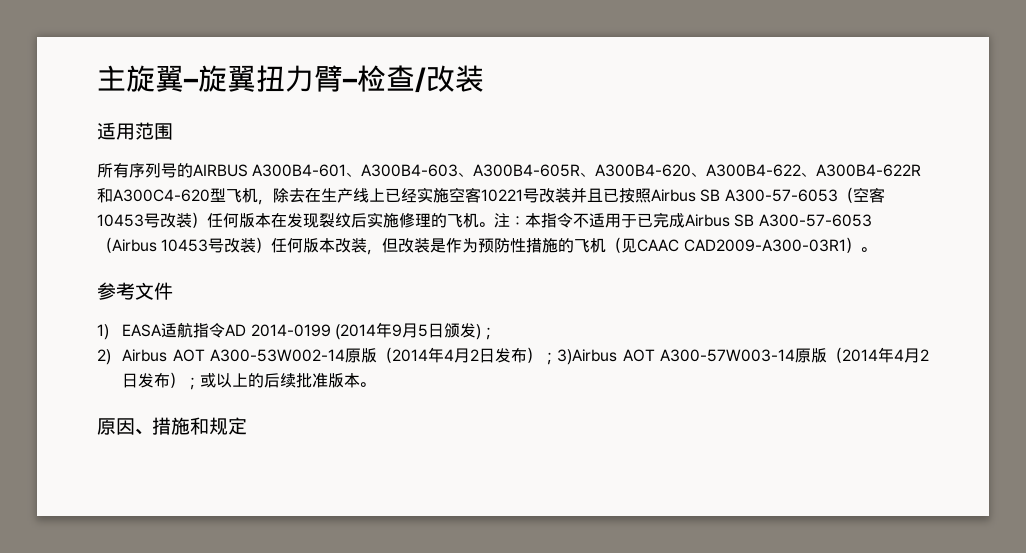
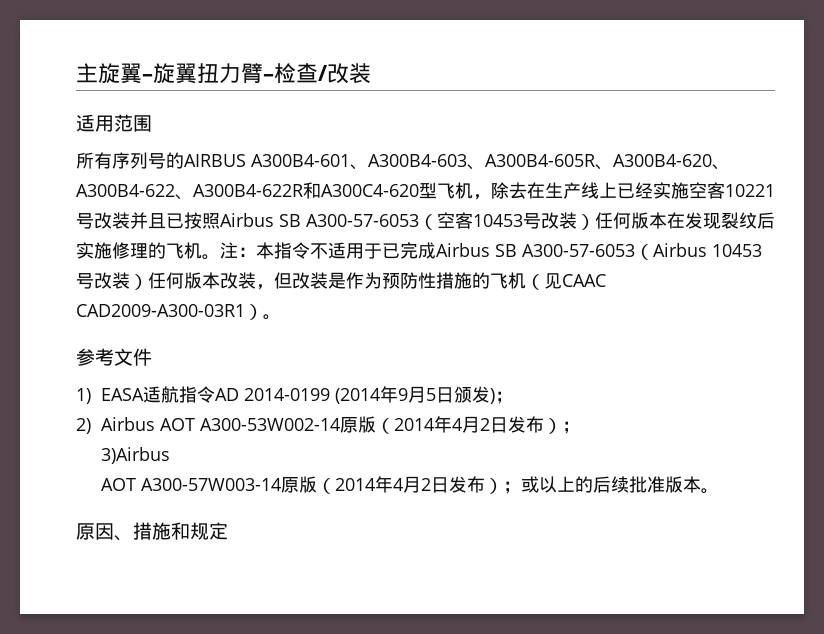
- 2) Airbus AOT A300-53W002-14原版（2014年4月2日发布）；3)Airbus AOT A300-57W003-14原版（2014年4月2日发布）；或以上的后续批准版本。
+ 2) Airbus AOT A300-53W002-14原版（2014年4月2日发布）；
+ 3)Airbus
+ AOT A300-57W003-14原版（2014年4月2日发布）；或以上的后续批准版本。

